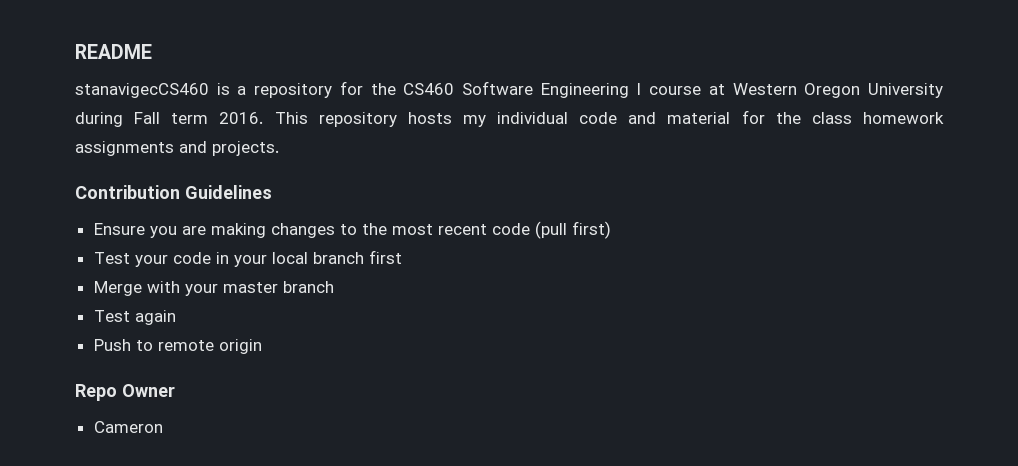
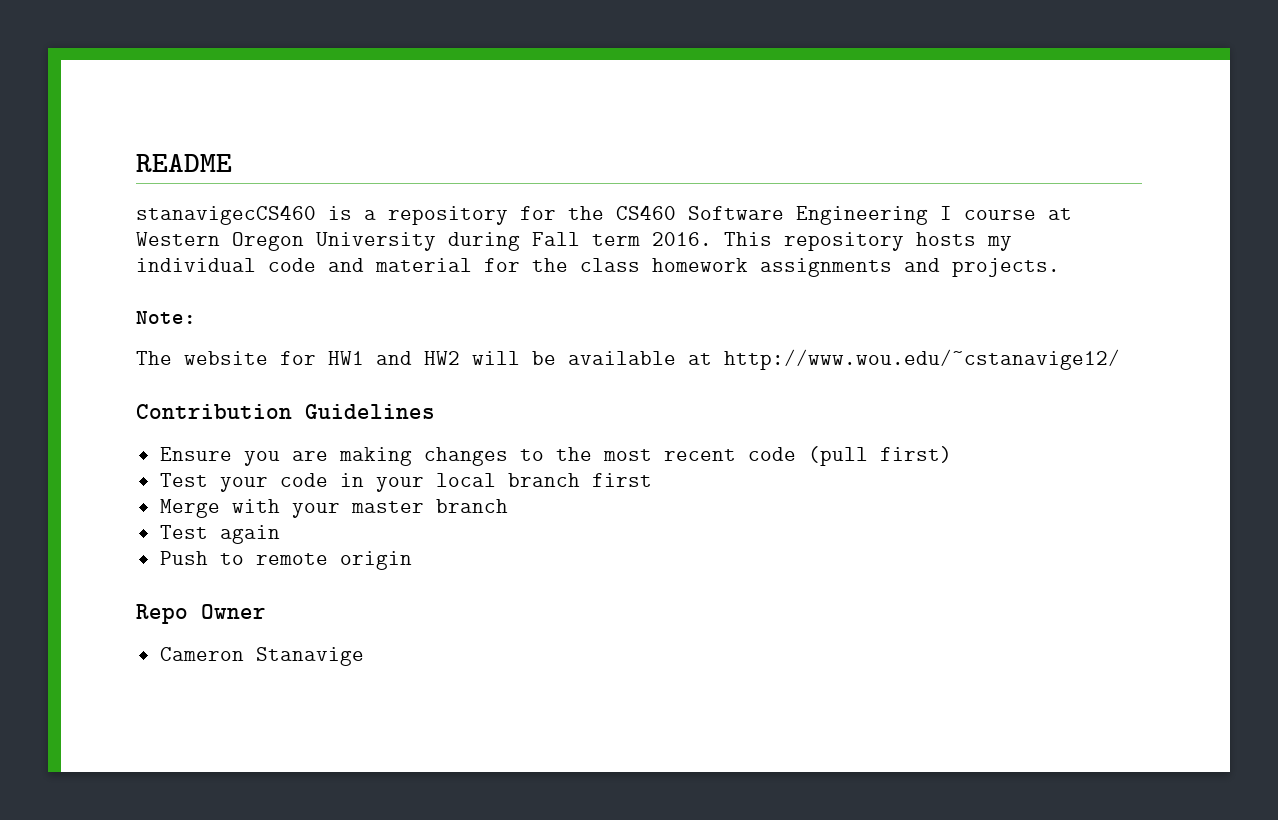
+ Note:
+ The website for HW1 and HW2 will be available at http://www.wou.edu/~cstanavige12/
- Cameron
+ Cameron Stanavige

